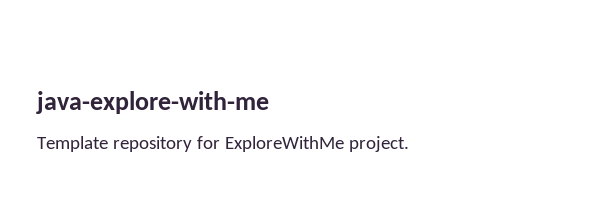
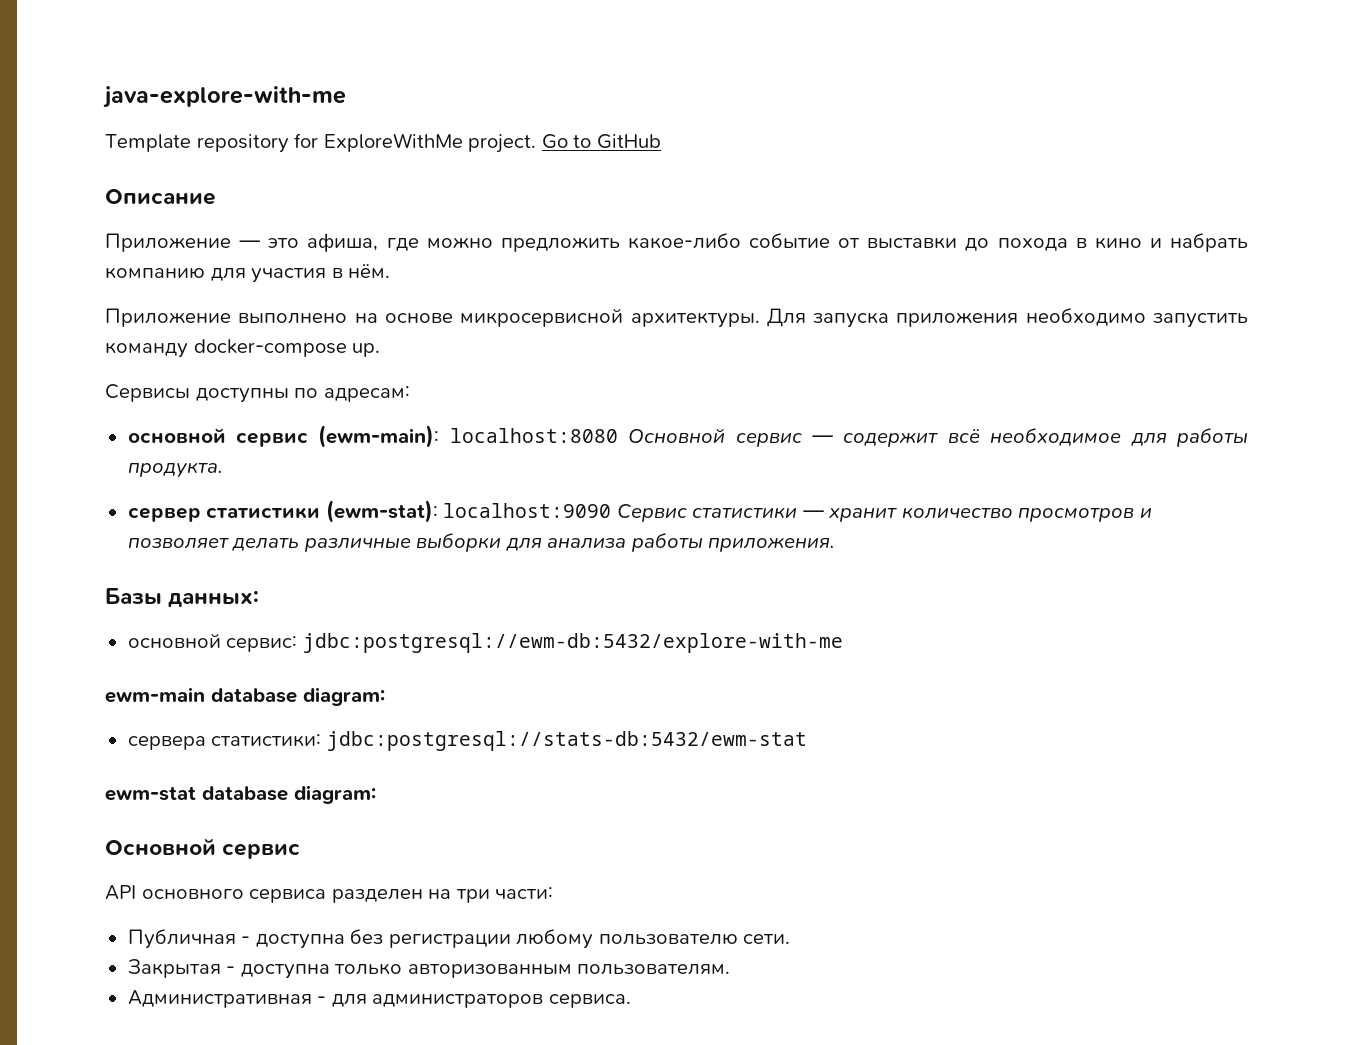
+ Go to GitHub
+ Описание
+ Приложение — это афиша, где можно предложить какое-либо событие от выставки до похода в кино и набрать компанию для участия в нём.
+ Приложение выполнено на основе микросервисной архитектуры. Для запуска приложения необходимо запустить команду docker-compose up.
+ Сервисы доступны по адресам:
+ основной сервис (ewm-main): localhost:8080 Основной сервис — содержит всё необходимое для работы продукта.
+ сервер статистики (ewm-stat): localhost:9090 Сервис статистики — хранит количество просмотров и позволяет делать различные выборки для анализа работы приложения.
+ Базы данных:
+ основной сервис: jdbc:postgresql://ewm-db:5432/explore-with-me
+ ewm-main database diagram:
+ сервера статистики: jdbc:postgresql://stats-db:5432/ewm-stat
+ ewm-stat database diagram:
+ Основной сервис
+ API основного сервиса разделен на три части:
+ Публичная - доступна без регистрации любому пользователю сети.
+ Закрытая - доступна только авторизованным пользователям.
+ Административная - для администраторов сервиса.

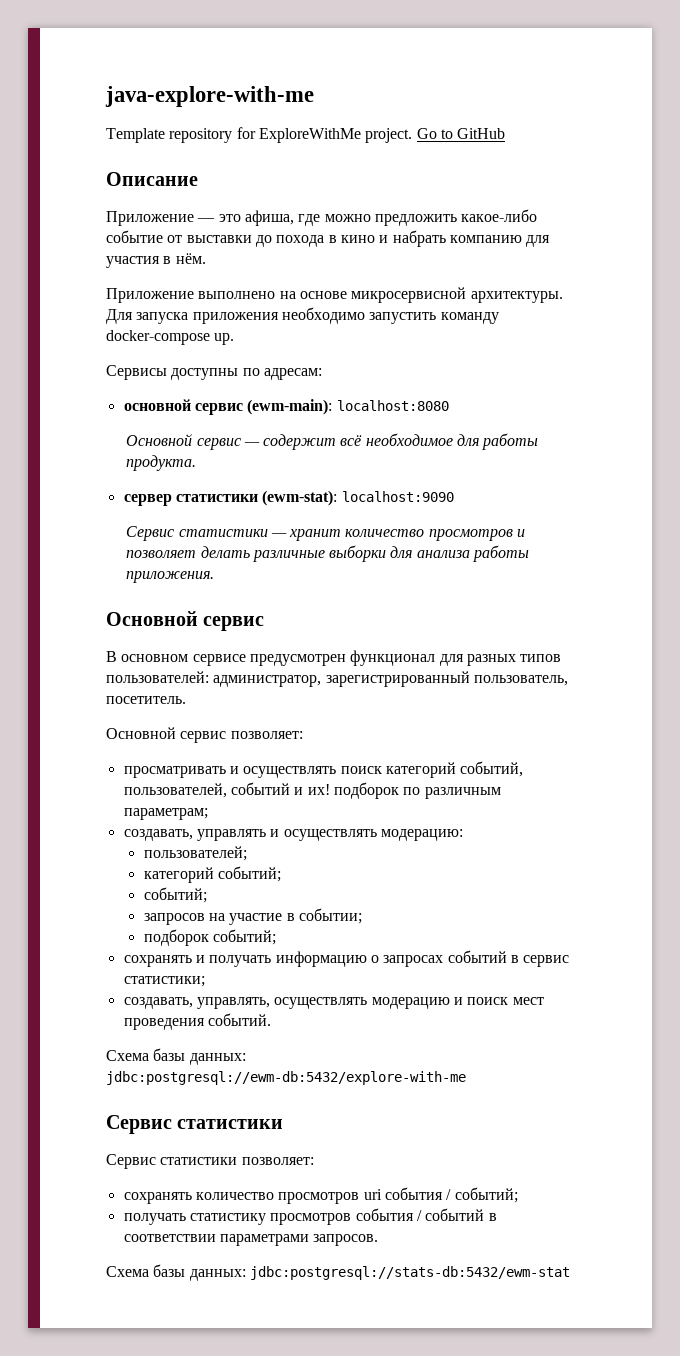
- основной сервис (ewm-main): localhost:8080 Основной сервис — содержит всё необходимое для работы продукта.
+ основной сервис (ewm-main): localhost:8080
+ Основной сервис — содержит всё необходимое для работы продукта.
- сервер статистики (ewm-stat): localhost:9090 Сервис статистики — хранит количество просмотров и позволяет делать различные выборки для анализа работы приложения.
- Базы данных:
- основной сервис: jdbc:postgresql://ewm-db:5432/explore-with-me
- ewm-main database diagram:
- сервера статистики: jdbc:postgresql://stats-db:5432/ewm-stat
- ewm-stat database diagram:
+ сервер статистики (ewm-stat): localhost:9090
+ Сервис статистики — хранит количество просмотров и позволяет делать различные выборки для анализа работы приложения.
  Основной сервис
- API основного сервиса разделен на три части:
- Публичная - доступна без регистрации любому пользователю сети.
- Закрытая - доступна только авторизованным пользователям.
- Административная - для администраторов сервиса.
+ В основном сервисе предусмотрен функционал для разных типов пользователей: администратор, зарегистрированный пользователь, посетитель.
+ Основной сервис позволяет:
+ просматривать и осуществлять поиск категорий событий, пользователей, событий и их! подборок по различным параметрам;
+ создавать, управлять и осуществлять модерацию:
+ пользователей;
+ категорий событий;
+ событий;
+ запросов на участие в событии;
+ подборок событий;
+ сохранять и получать информацию о запросах событий в сервис статистики;
+ создавать, управлять, осуществлять модерацию и поиск мест проведения событий.
+ Схема базы данных: jdbc:postgresql://ewm-db:5432/explore-with-me
+ Сервис статистики
+ Сервис статистики позволяет:
+ сохранять количество просмотров uri события / событий;
+ получать статистику просмотров события / событий в соответствии параметрами запросов.
+ Схема базы данных: jdbc:postgresql://stats-db:5432/ewm-stat

